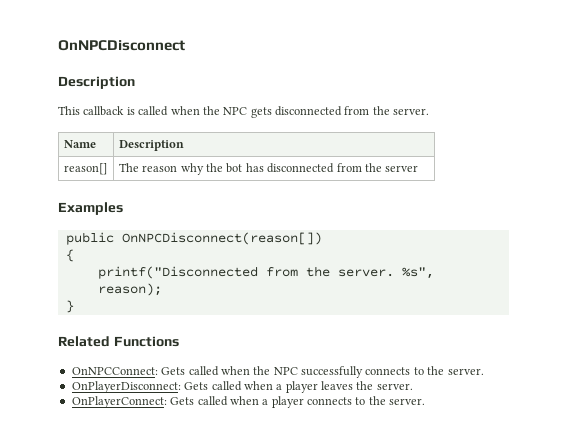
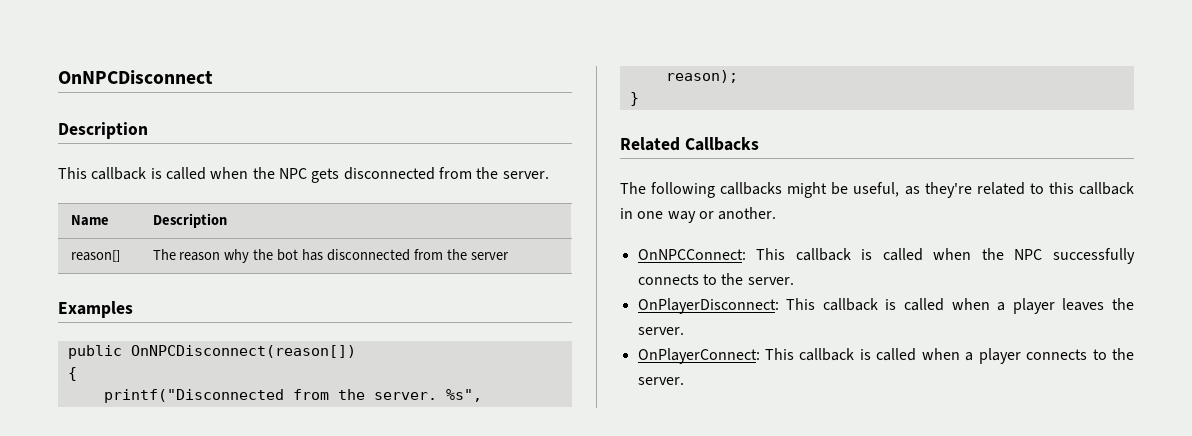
- Related Functions
- OnNPCConnect: Gets called when the NPC successfully connects to the server.
+ Related Callbacks
+ The following callbacks might be useful, as they're related to this callback in one way or another.
+ OnNPCConnect: This callback is called when the NPC successfully connects to the server.
- OnPlayerDisconnect: Gets called when a player leaves the server.
+ OnPlayerDisconnect: This callback is called when a player leaves the server.
- OnPlayerConnect: Gets called when a player connects to the server.
+ OnPlayerConnect: This callback is called when a player connects to the server.

